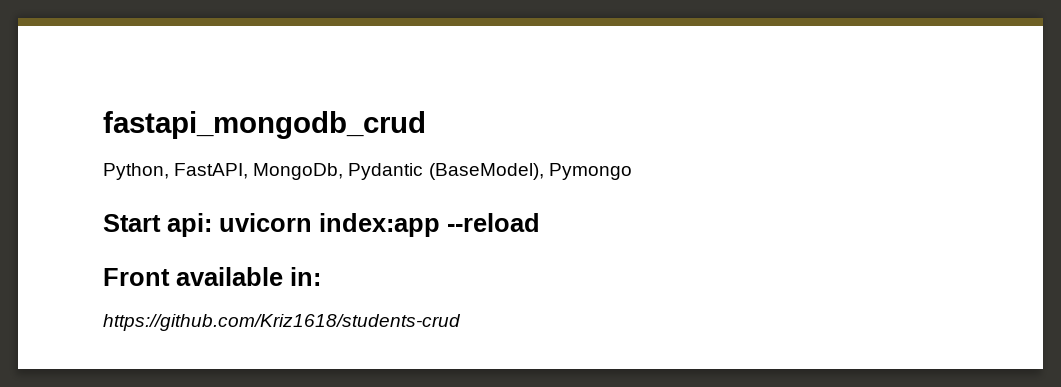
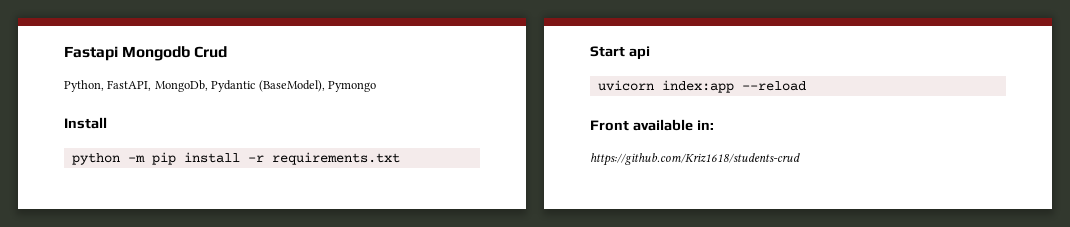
- fastapi_mongodb_crud
+ Fastapi Mongodb Crud
+ Install
+ python -m pip install -r requirements.txt
- Start api: uvicorn index:app --reload
+ Start api
+ uvicorn index:app --reload

